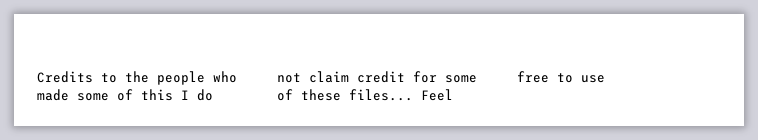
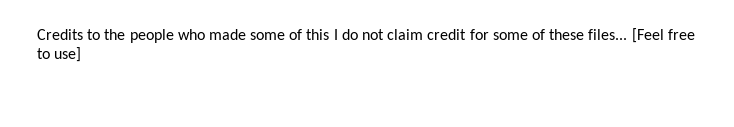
- Feel free to use
+ [Feel free to use]

